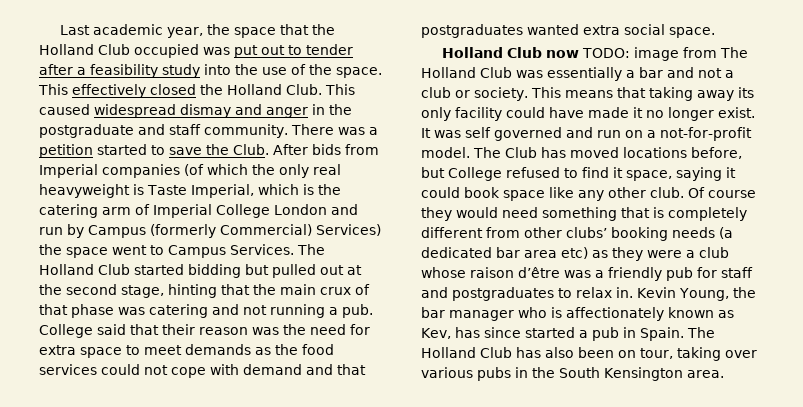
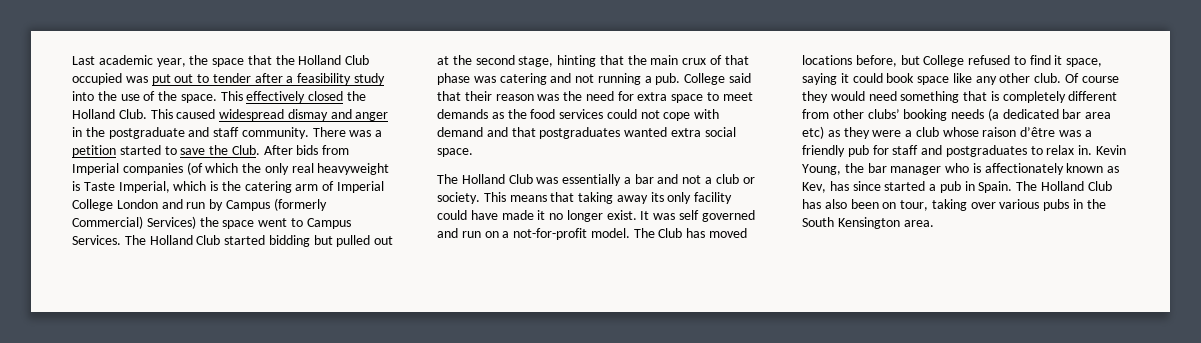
- Holland Club now TODO: image from The Holland Club was essentially a bar and not a club or society.
+ The Holland Club was essentially a bar and not a club or society.

